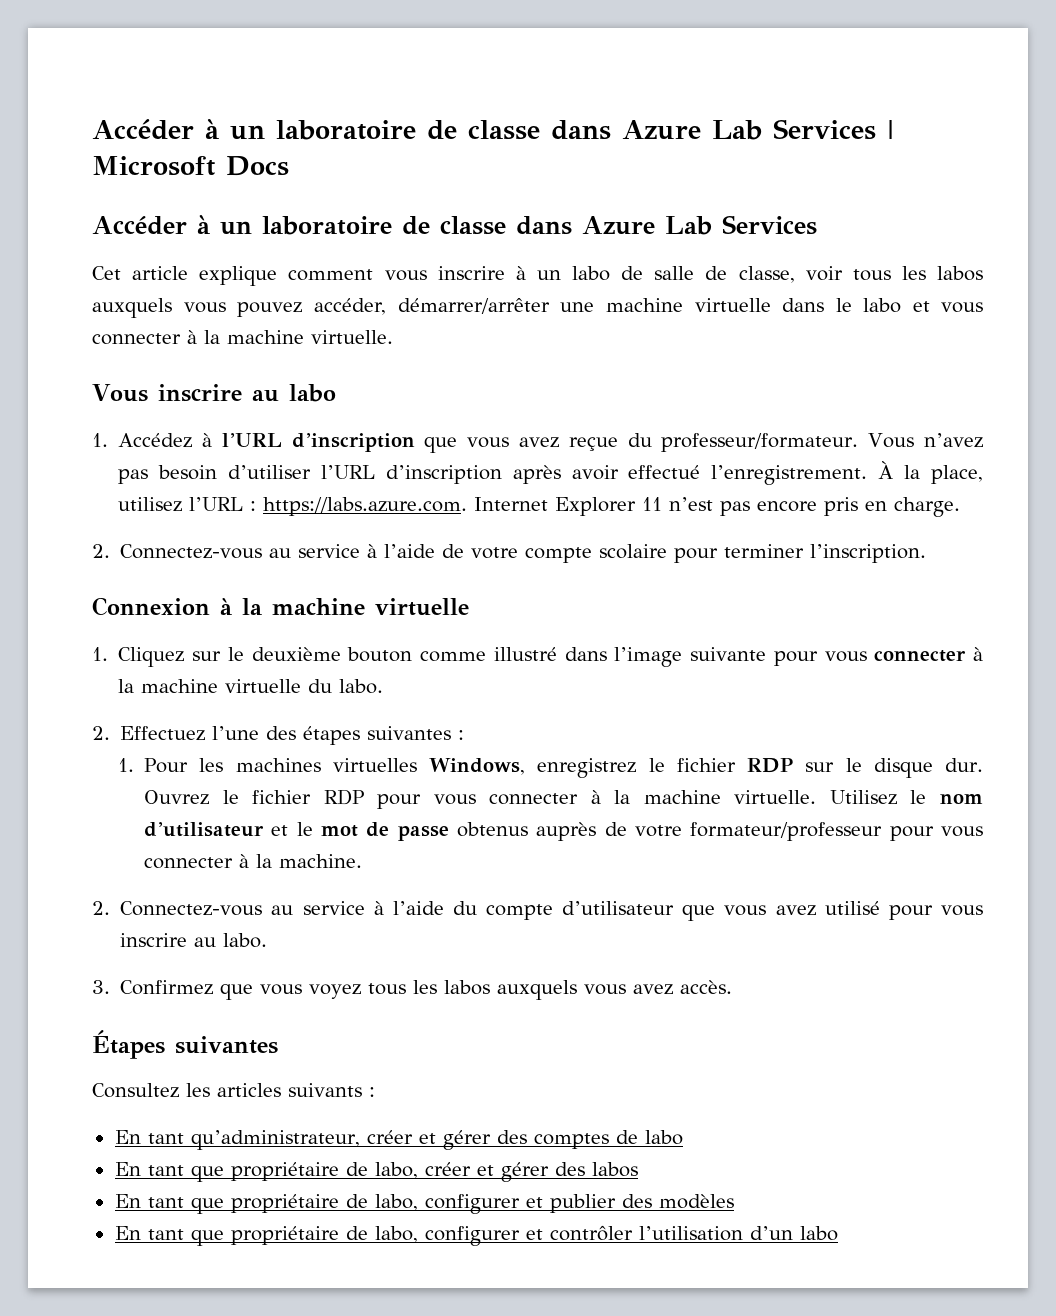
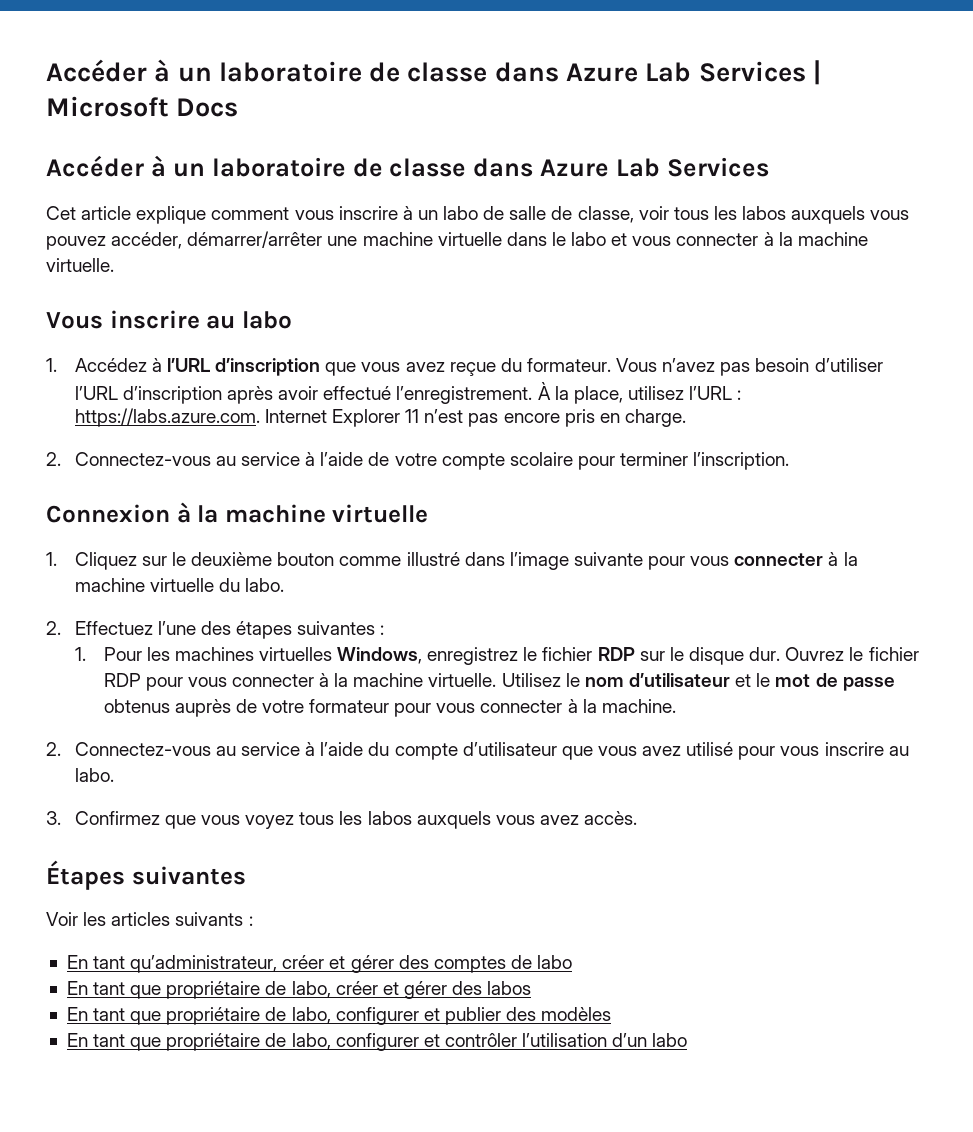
- 1. Accédez à l’URL d’inscription que vous avez reçue du professeur/formateur.
+ 1. Accédez à l’URL d’inscription que vous avez reçue du formateur.
- Utilisez le nom d’utilisateur et le mot de passe obtenus auprès de votre formateur/professeur pour vous connecter à la machine.
+ Utilisez le nom d’utilisateur et le mot de passe obtenus auprès de votre formateur pour vous connecter à la machine.
- Consultez les articles suivants :
+ Voir les articles suivants :

